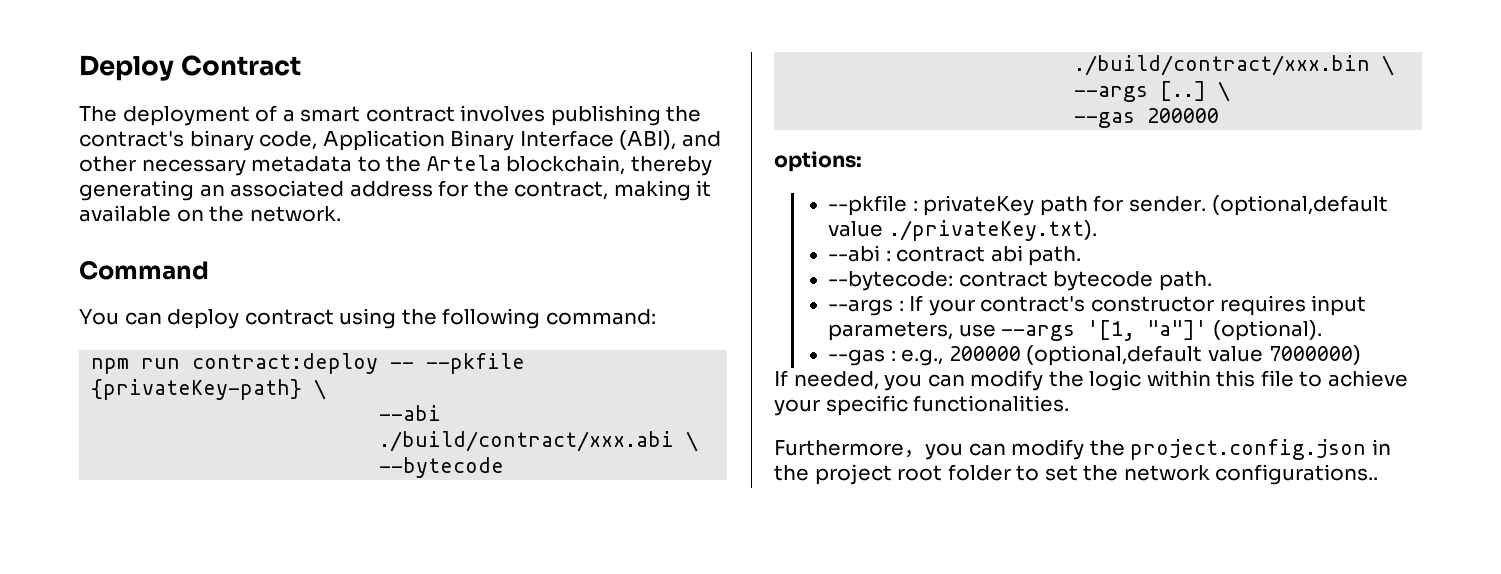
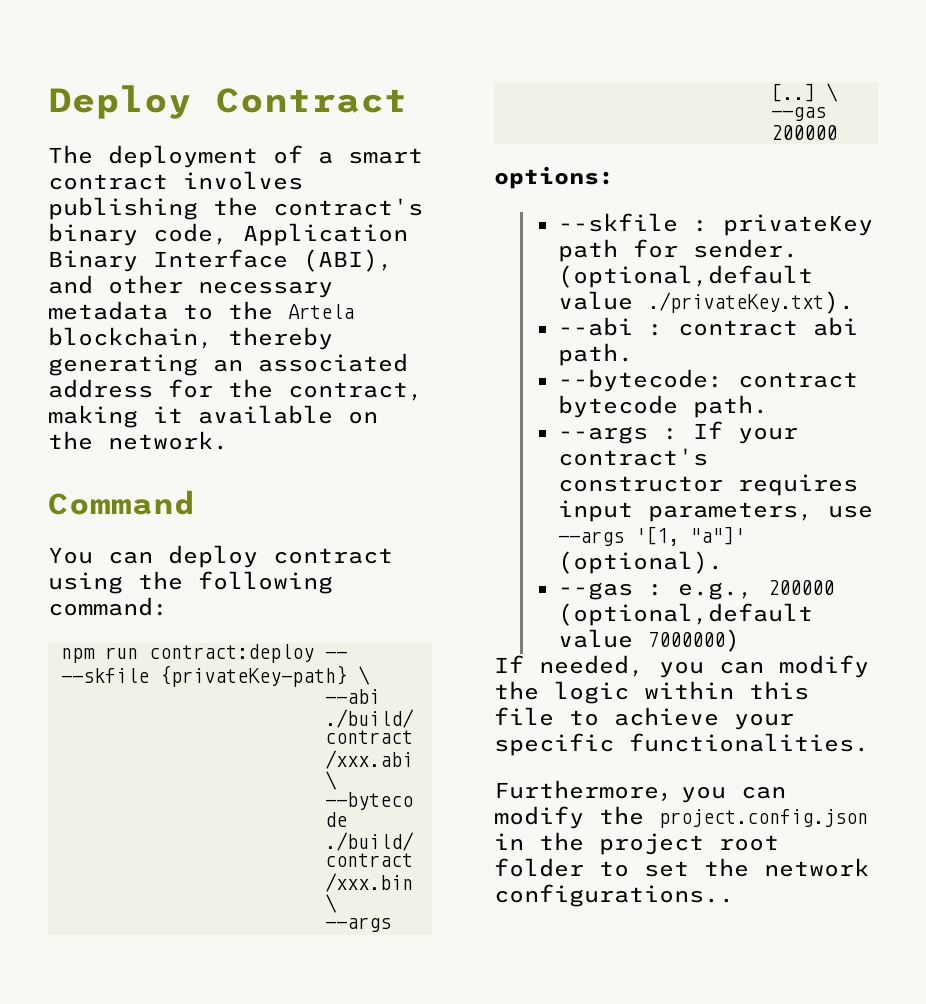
- npm run contract:deploy -- --pkfile {privateKey-path} \
+ npm run contract:deploy -- --skfile {privateKey-path} \
- --pkfile : privateKey path for sender.
+ --skfile : privateKey path for sender.

